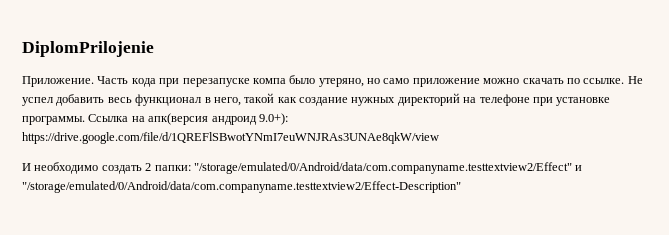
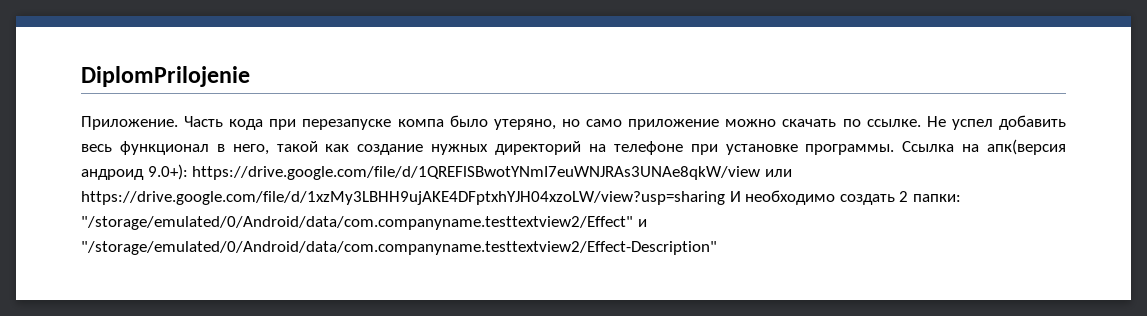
- Ссылка на апк(версия андроид 9.0+): https://drive.google.com/file/d/1QREFlSBwotYNmI7euWNJRAs3UNAe8qkW/view
- И необходимо создать 2 папки: "/storage/emulated/0/Android/data/com.companyname.testtextview2/Effect" и "/storage/emulated/0/Android/data/com.companyname.testtextview2/Effect-Description"
+ Ссылка на апк(версия андроид 9.0+): https://drive.google.com/file/d/1QREFlSBwotYNmI7euWNJRAs3UNAe8qkW/view или https://drive.google.com/file/d/1xzMy3LBHH9ujAKE4DFptxhYJH04xzoLW/view?usp=sharing И необходимо создать 2 папки: "/storage/emulated/0/Android/data/com.companyname.testtextview2/Effect" и "/storage/emulated/0/Android/data/com.companyname.testtextview2/Effect-Description"

